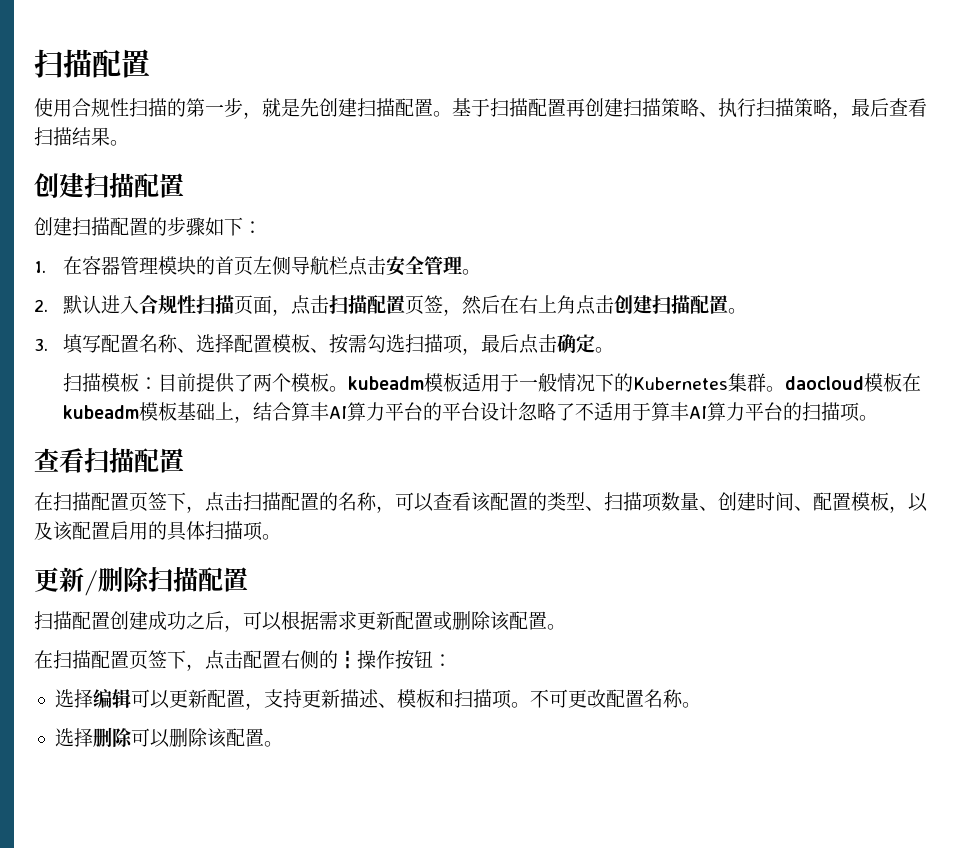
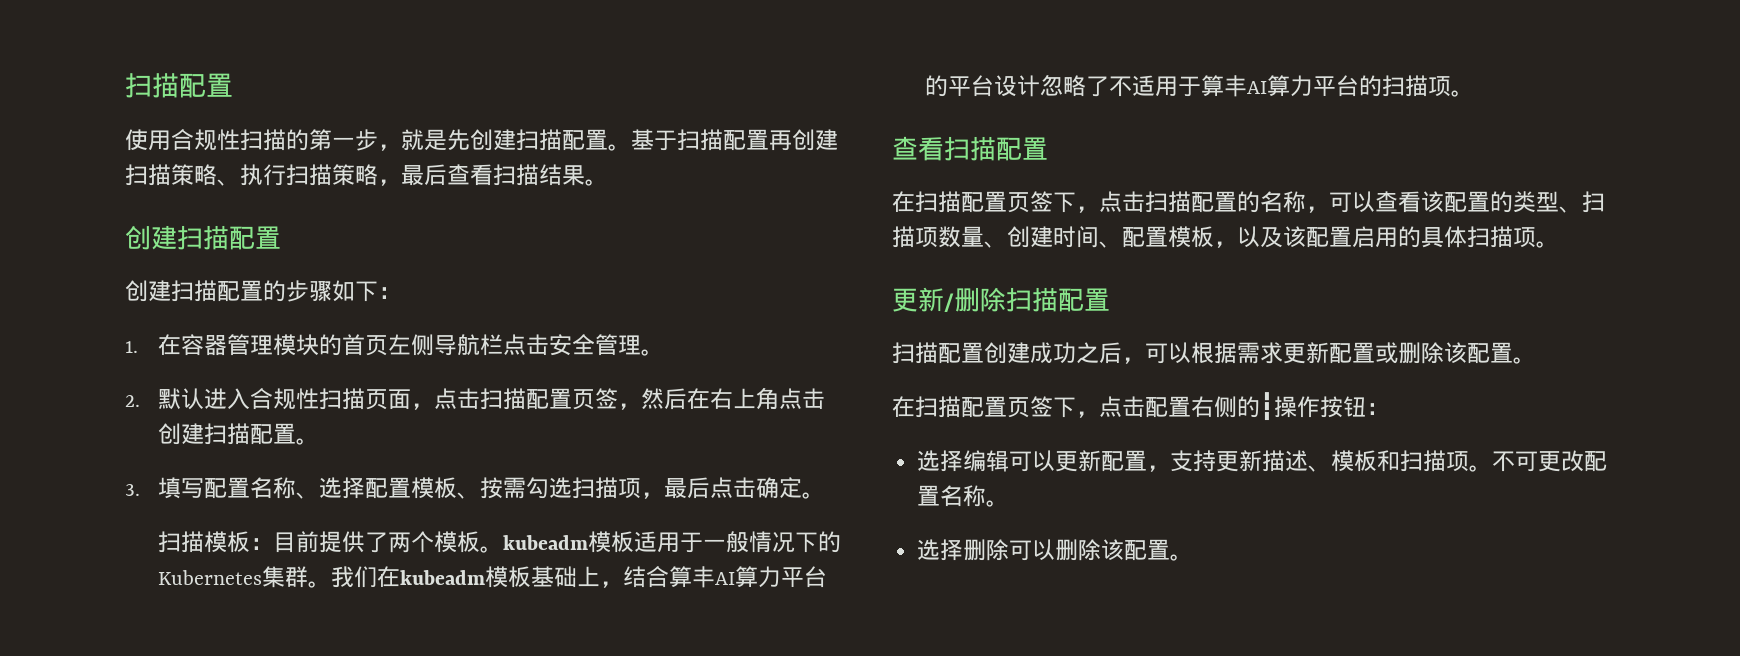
- 扫描模板：目前提供了两个模板。kubeadm模板适用于一般情况下的Kubernetes集群。daocloud模板在kubeadm模板基础上，结合算丰AI算力平台的平台设计忽略了不适用于算丰AI算力平台的扫描项。
+ 扫描模板：目前提供了两个模板。kubeadm模板适用于一般情况下的Kubernetes集群。我们在kubeadm模板基础上，结合算丰AI算力平台的平台设计忽略了不适用于算丰AI算力平台的扫描项。

